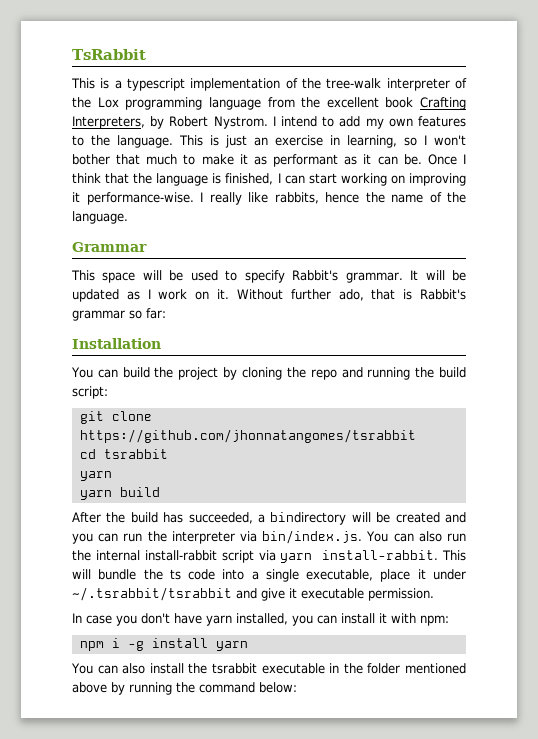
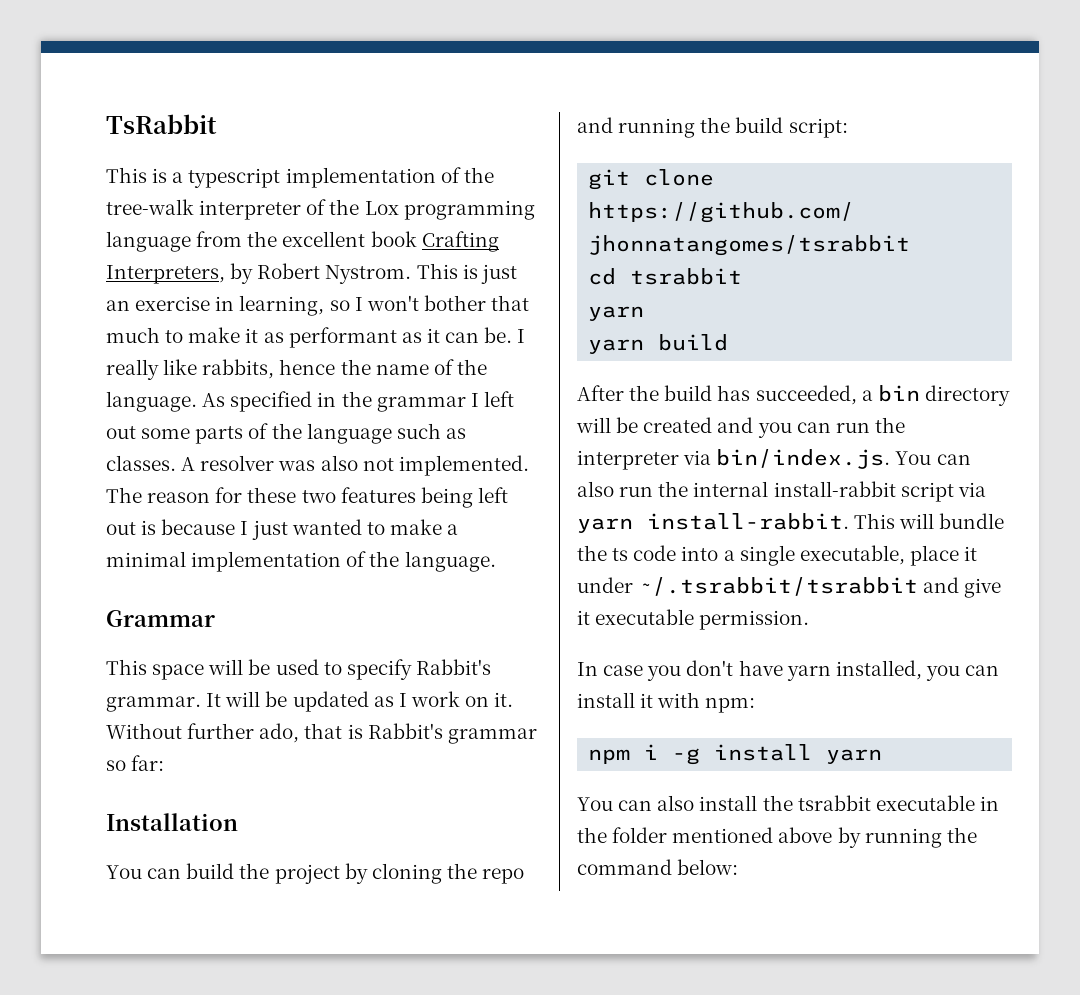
- I intend to add my own features to the language.
- Once I think that the language is finished, I can start working on improving it performance-wise.
+ As specified in the grammar I left out some parts of the language such as classes. A resolver was also not implemented. The reason for these two features being left out is because I just wanted to make a minimal implementation of the language.
- After the build has succeeded, a bindirectory will be created and you can run the interpreter via bin/index.js. You can also run the internal install-rabbit script via yarn install-rabbit.
+ After the build has succeeded, a bin directory will be created and you can run the interpreter via bin/index.js. You can also run the internal install-rabbit script via yarn install-rabbit.

